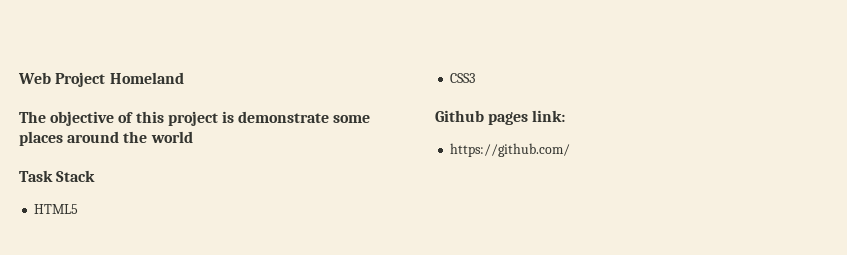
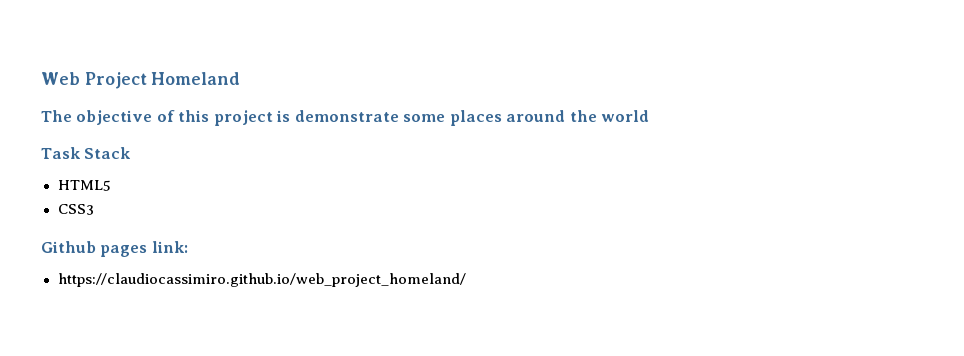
- https://github.com/
+ https://claudiocassimiro.github.io/web_project_homeland/

